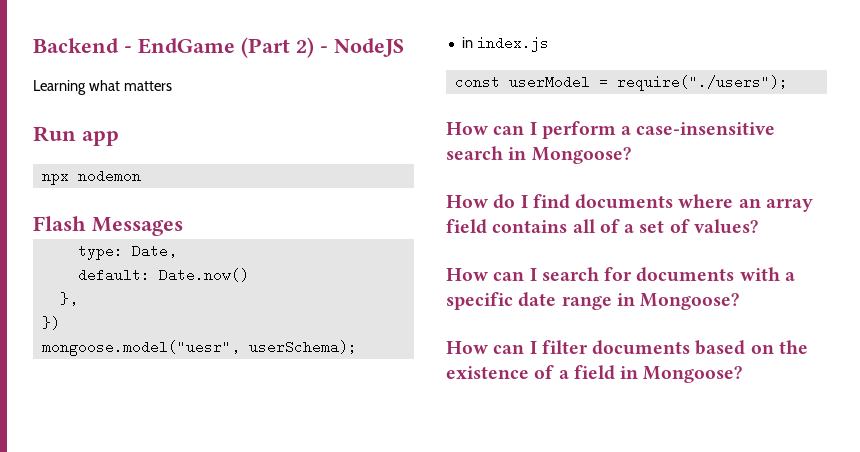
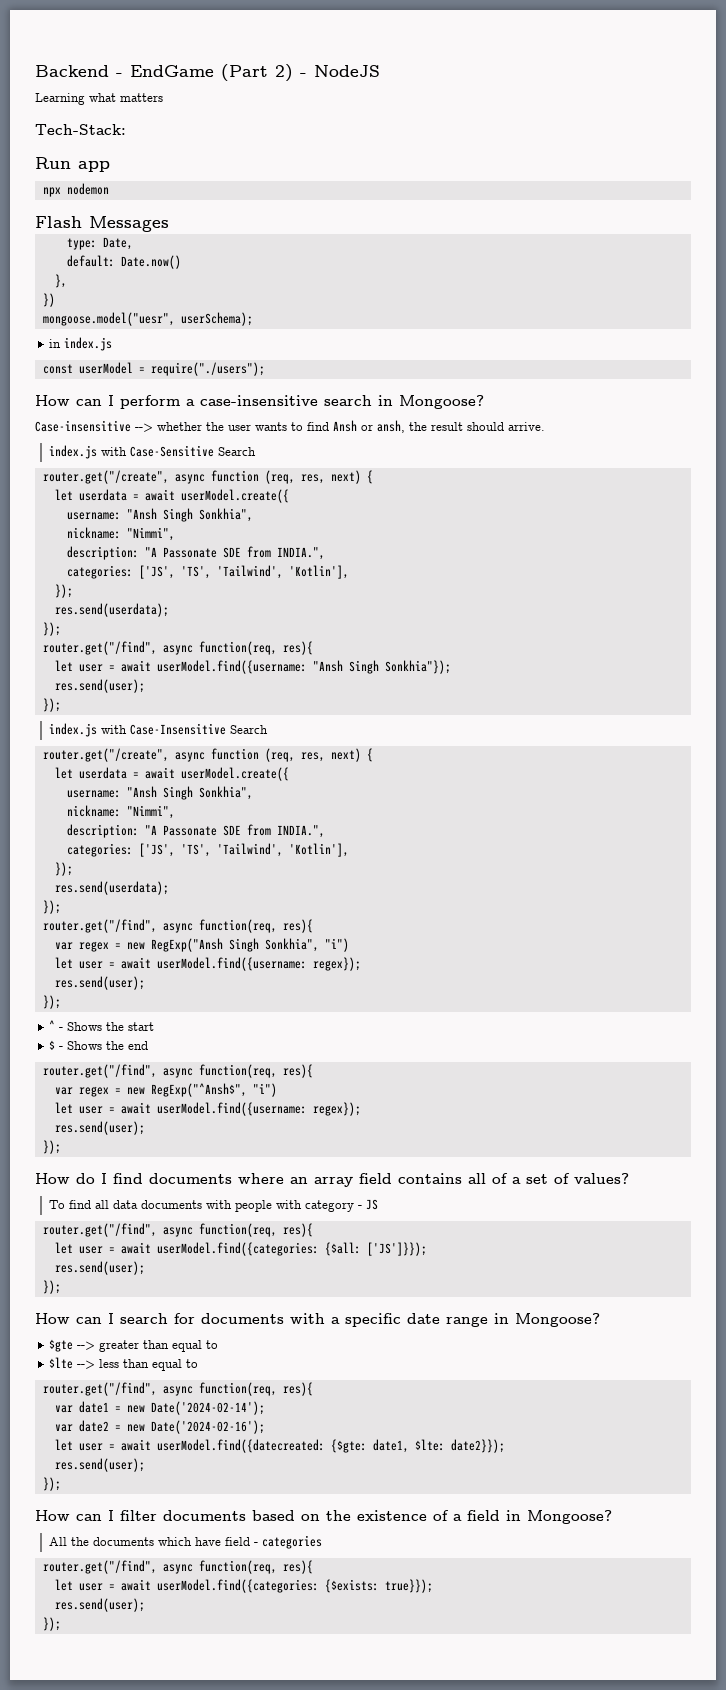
+ Tech-Stack:
+ Case-insensitive --> whether the user wants to find Ansh or ansh, the result should arrive.
+ index.js with Case-Sensitive Search
+ router.get("/create", async function (req, res, next) {
+ let userdata = await userModel.create({
+ username: "Ansh Singh Sonkhia",
+ nickname: "Nimmi",
+ description: "A Passonate SDE from INDIA.",
+ categories: ['JS', 'TS', 'Tailwind', 'Kotlin'],
+ });
+ res.send(userdata);
+ });
+ router.get("/find", async function(req, res){
+ let user = await userModel.find({username: "Ansh Singh Sonkhia"});
+ res.send(user);
+ });
+ index.js with Case-Insensitive Search
+ router.get("/create", async function (req, res, next) {
+ let userdata = await userModel.create({
+ username: "Ansh Singh Sonkhia",
+ nickname: "Nimmi",
+ description: "A Passonate SDE from INDIA.",
+ categories: ['JS', 'TS', 'Tailwind', 'Kotlin'],
+ });
+ res.send(userdata);
+ });
+ router.get("/find", async function(req, res){
+ var regex = new RegExp("Ansh Singh Sonkhia", "i")
+ let user = await userModel.find({username: regex});
+ res.send(user);
+ });
+ ^ - Shows the start
+ $ - Shows the end
+ router.get("/find", async function(req, res){
+ var regex = new RegExp("^Ansh$", "i")
+ let user = await userModel.find({username: regex});
+ res.send(user);
+ });
+ To find all data documents with people with category - JS
+ router.get("/find", async function(req, res){
+ let user = await userModel.find({categories: {$all: ['JS']}});
+ res.send(user);
+ });
+ $gte --> greater than equal to
+ $lte --> less than equal to
+ router.get("/find", async function(req, res){
+ var date1 = new Date('2024-02-14');
+ var date2 = new Date('2024-02-16');
+ let user = await userModel.find({datecreated: {$gte: date1, $lte: date2}});
+ res.send(user);
+ });
+ All the documents which have field - categories
+ router.get("/find", async function(req, res){
+ let user = await userModel.find({categories: {$exists: true}});
+ res.send(user);
+ });

